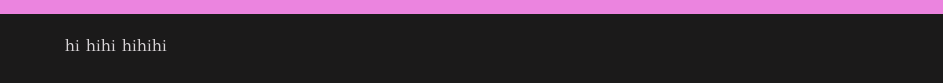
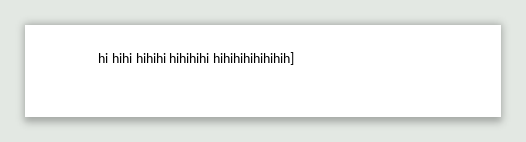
- hi hihi hihihi
+ hi hihi hihihi hihihihi hihihihihihihih]

